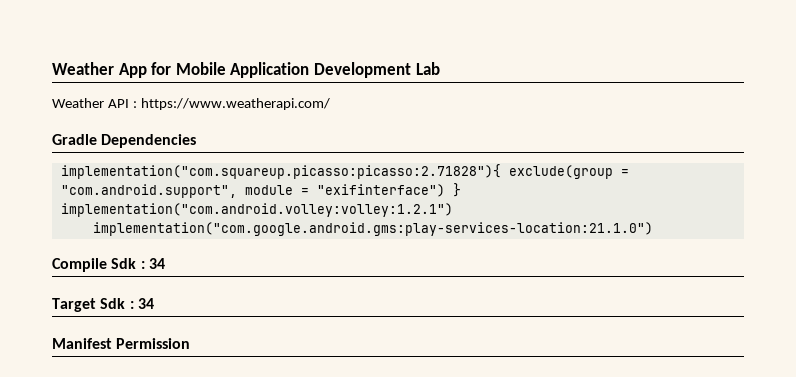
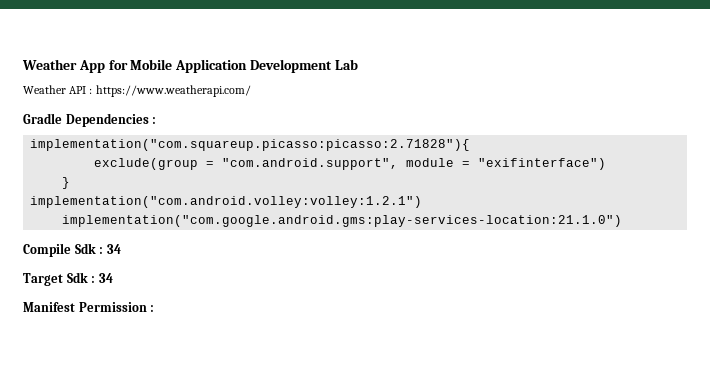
- Gradle Dependencies
+ Gradle Dependencies :
- implementation("com.squareup.picasso:picasso:2.71828"){ exclude(group = "com.android.support", module = "exifinterface") }
+ implementation("com.squareup.picasso:picasso:2.71828"){
+ exclude(group = "com.android.support", module = "exifinterface")
+ }
- Manifest Permission
+ Manifest Permission :

